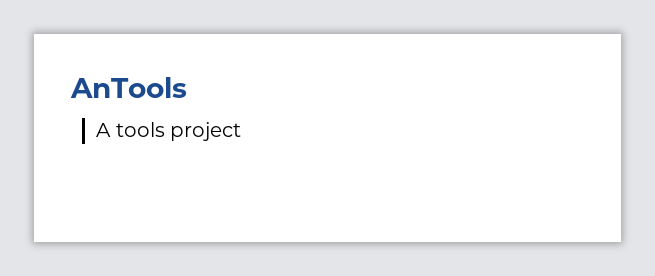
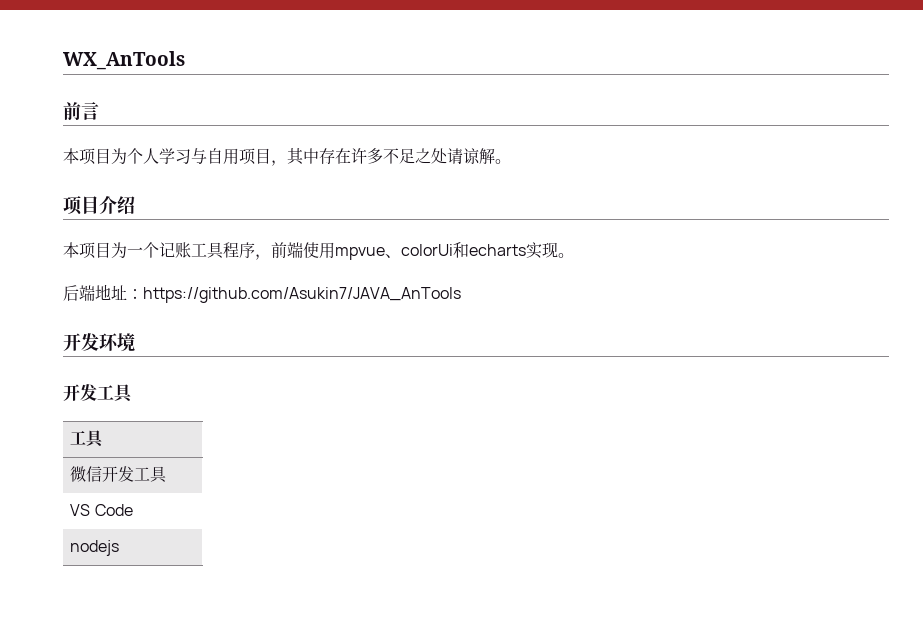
- AnTools
- A tools project
+ WX_AnTools
+ 前言
+ 本项目为个人学习与自用项目，其中存在许多不足之处请谅解。
+ 项目介绍
+ 本项目为一个记账工具程序，前端使用mpvue、colorUi和echarts实现。
+ 后端地址：https://github.com/Asukin7/JAVA_AnTools
+ 开发环境
+ 开发工具
+ 工具
+ 微信开发工具
+ VS Code
+ nodejs

